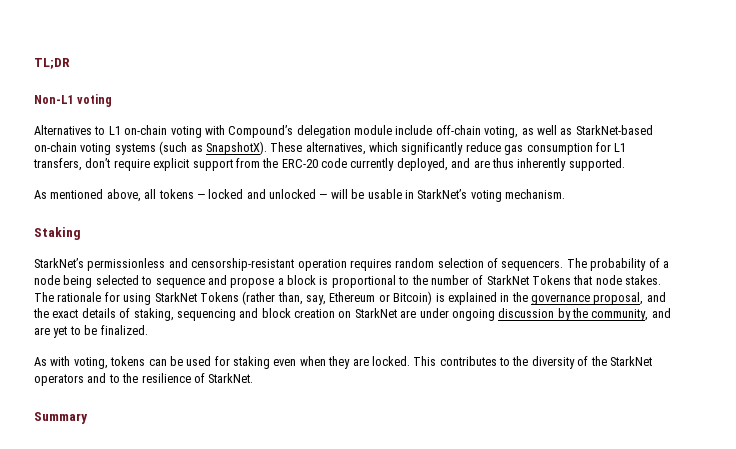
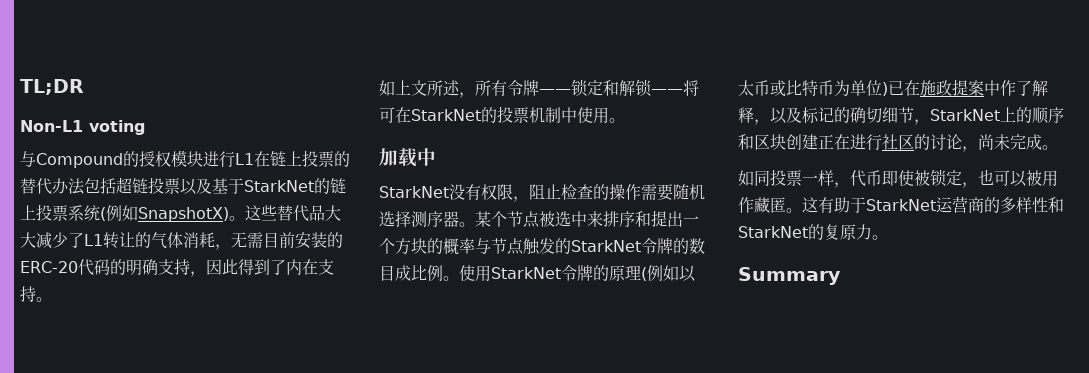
- Alternatives to L1 on-chain voting with Compound’s delegation module include off-chain voting, as well as StarkNet-based on-chain voting systems (such as SnapshotX). These alternatives, which significantly reduce gas consumption for L1 transfers, don’t require explicit support from the ERC-20 code currently deployed, and are thus inherently supported.
- As mentioned above, all tokens — locked and unlocked — will be usable in StarkNet’s voting mechanism.
- Staking
- StarkNet’s permissionless and censorship-resistant operation requires random selection of sequencers. The probability of a node being selected to sequence and propose a block is proportional to the number of StarkNet Tokens that node stakes. The rationale for using StarkNet Tokens (rather than, say, Ethereum or Bitcoin) is explained in the governance proposal, and the exact details of staking, sequencing and block creation on StarkNet are under ongoing discussion by the community, and are yet to be finalized.
- As with voting, tokens can be used for staking even when they are locked. This contributes to the diversity of the StarkNet operators and to the resilience of StarkNet.
+ 与Compound的授权模块进行L1在链上投票的替代办法包括超链投票以及基于StarkNet的链上投票系统(例如SnapshotX)。这些替代品大大减少了L1转让的气体消耗，无需目前安装的ERC-20代码的明确支持，因此得到了内在支持。
+ 如上文所述，所有令牌——锁定和解锁——将可在StarkNet的投票机制中使用。
+ 加载中
+ StarkNet没有权限，阻止检查的操作需要随机选择测序器。某个节点被选中来排序和提出一个方块的概率与节点触发的StarkNet令牌的数目成比例。使用StarkNet令牌的原理(例如以太币或比特币为单位)已在施政提案中作了解释，以及标记的确切细节，StarkNet上的顺序和区块创建正在进行社区的讨论，尚未完成。
+ 如同投票一样，代币即使被锁定，也可以被用作藏匿。这有助于StarkNet运营商的多样性和StarkNet的复原力。

